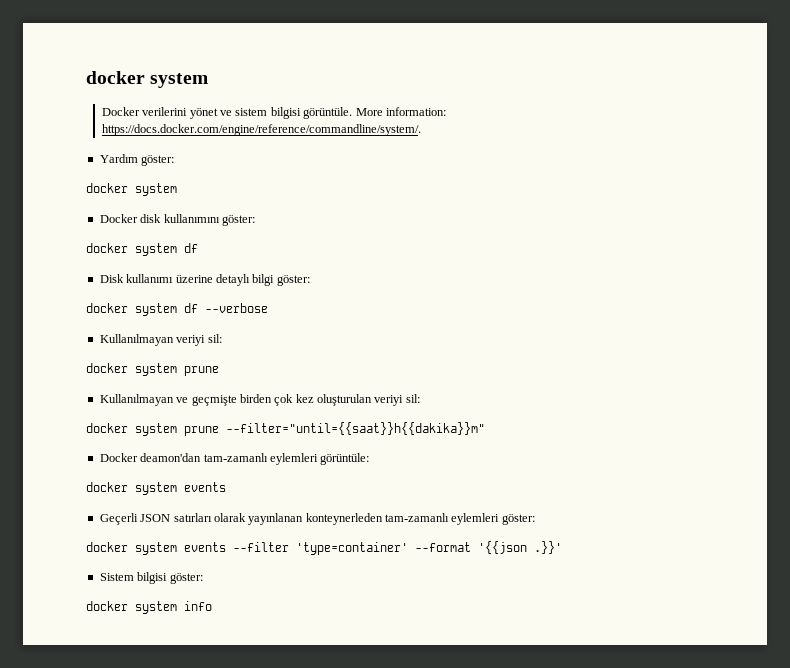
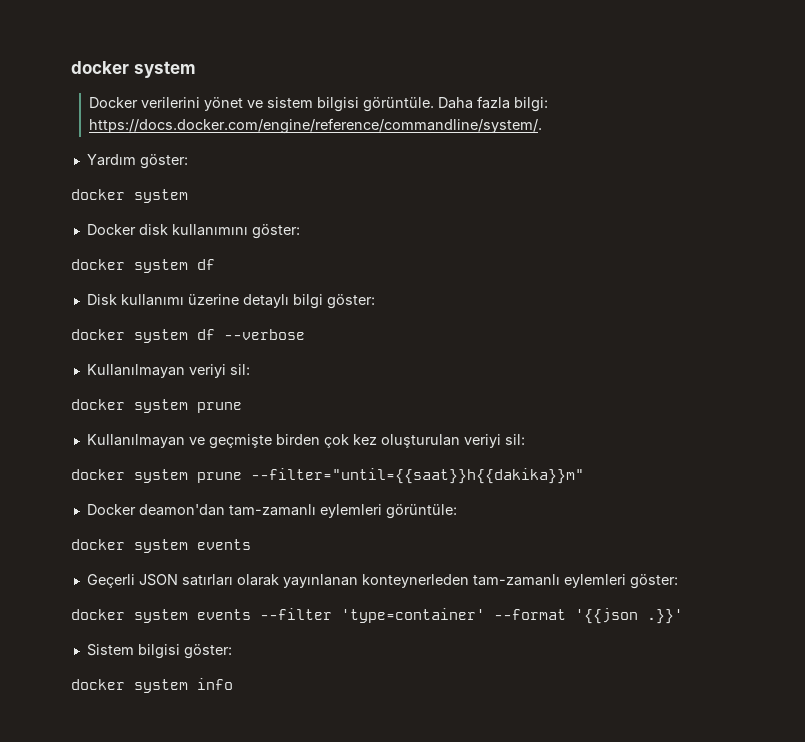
- More information: https://docs.docker.com/engine/reference/commandline/system/.
+ Daha fazla bilgi: https://docs.docker.com/engine/reference/commandline/system/.

